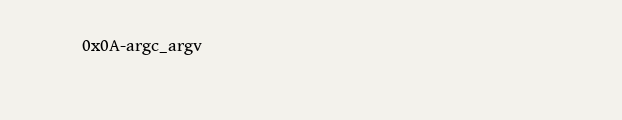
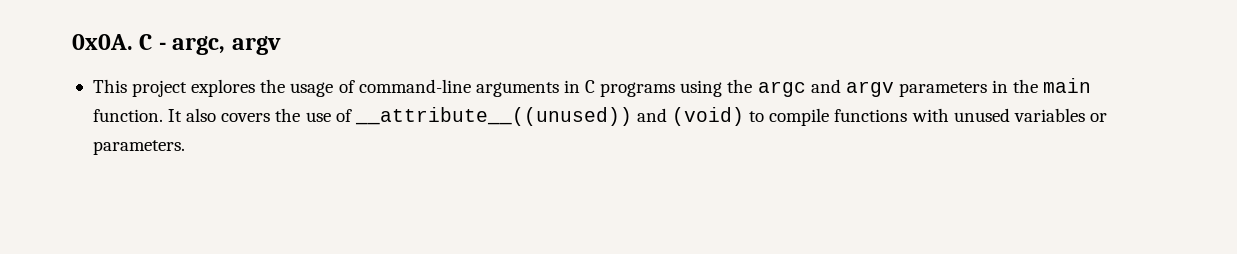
- 0x0A-argc_argv
+ 0x0A. C - argc, argv
+ This project explores the usage of command-line arguments in C programs using the argc and argv parameters in the main function. It also covers the use of __attribute__((unused)) and (void) to compile functions with unused variables or parameters.

